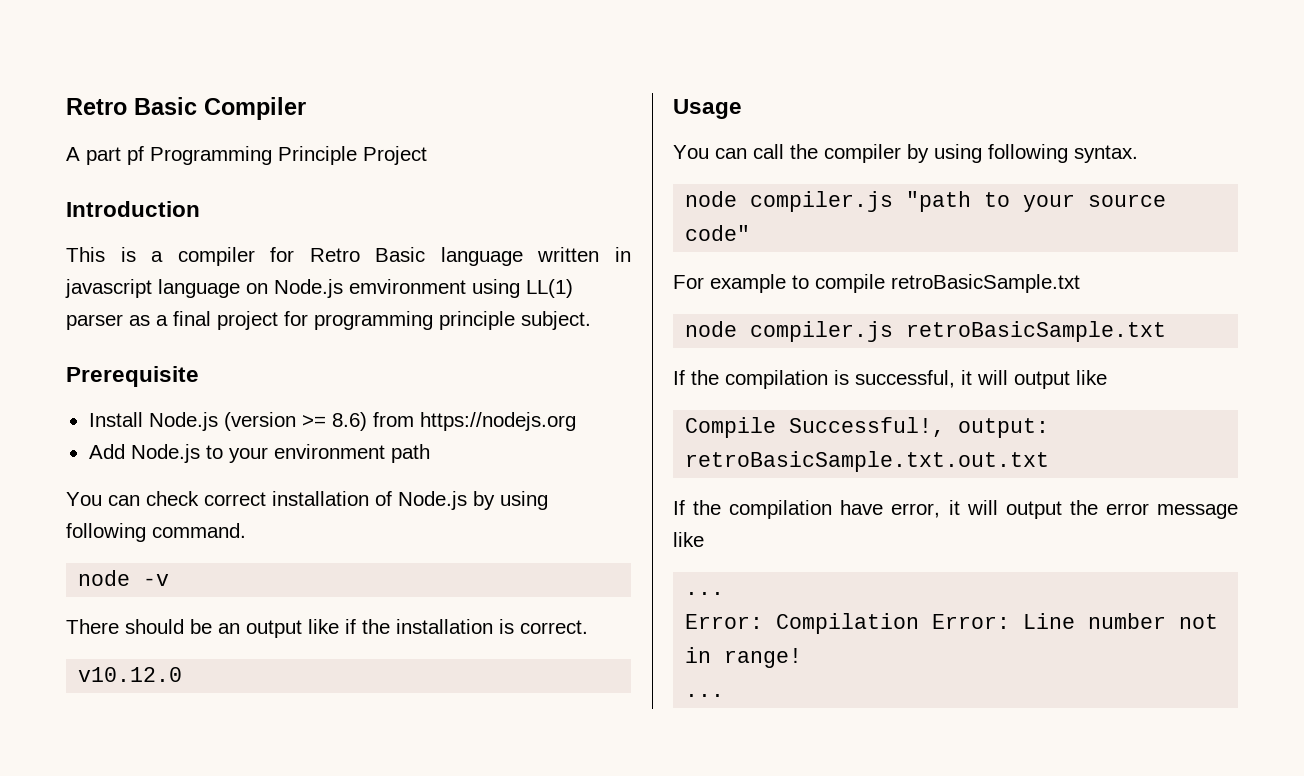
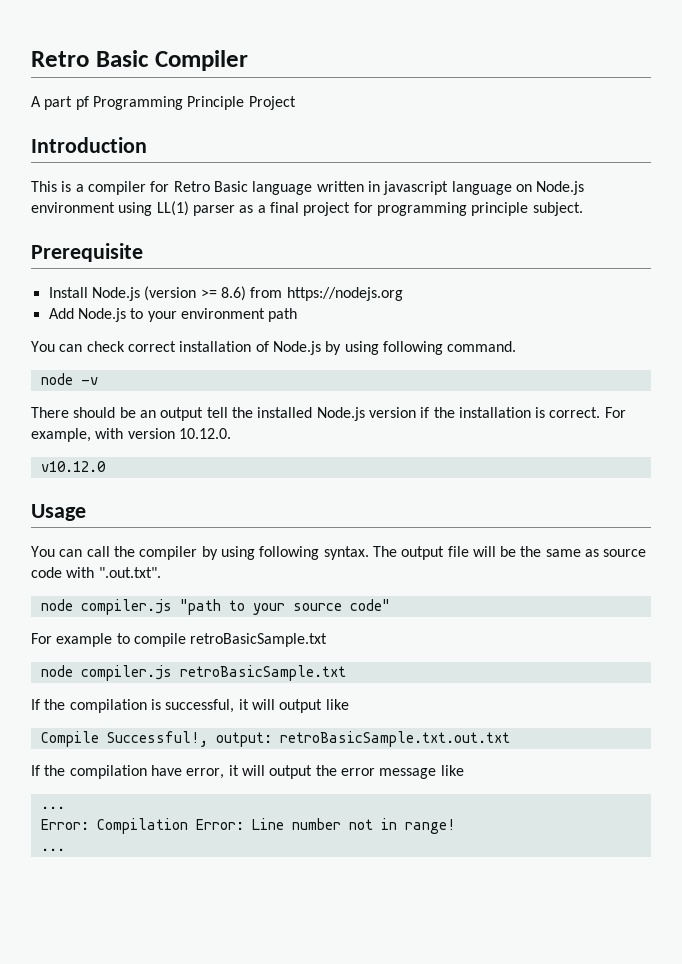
- This is a compiler for Retro Basic language written in javascript language on Node.js emvironment using LL(1) parser as a final project for programming principle subject.
+ This is a compiler for Retro Basic language written in javascript language on Node.js environment using LL(1) parser as a final project for programming principle subject.
- There should be an output like if the installation is correct.
+ There should be an output tell the installed Node.js version if the installation is correct. For example, with version 10.12.0.
+ The output file will be the same as source code with ".out.txt".

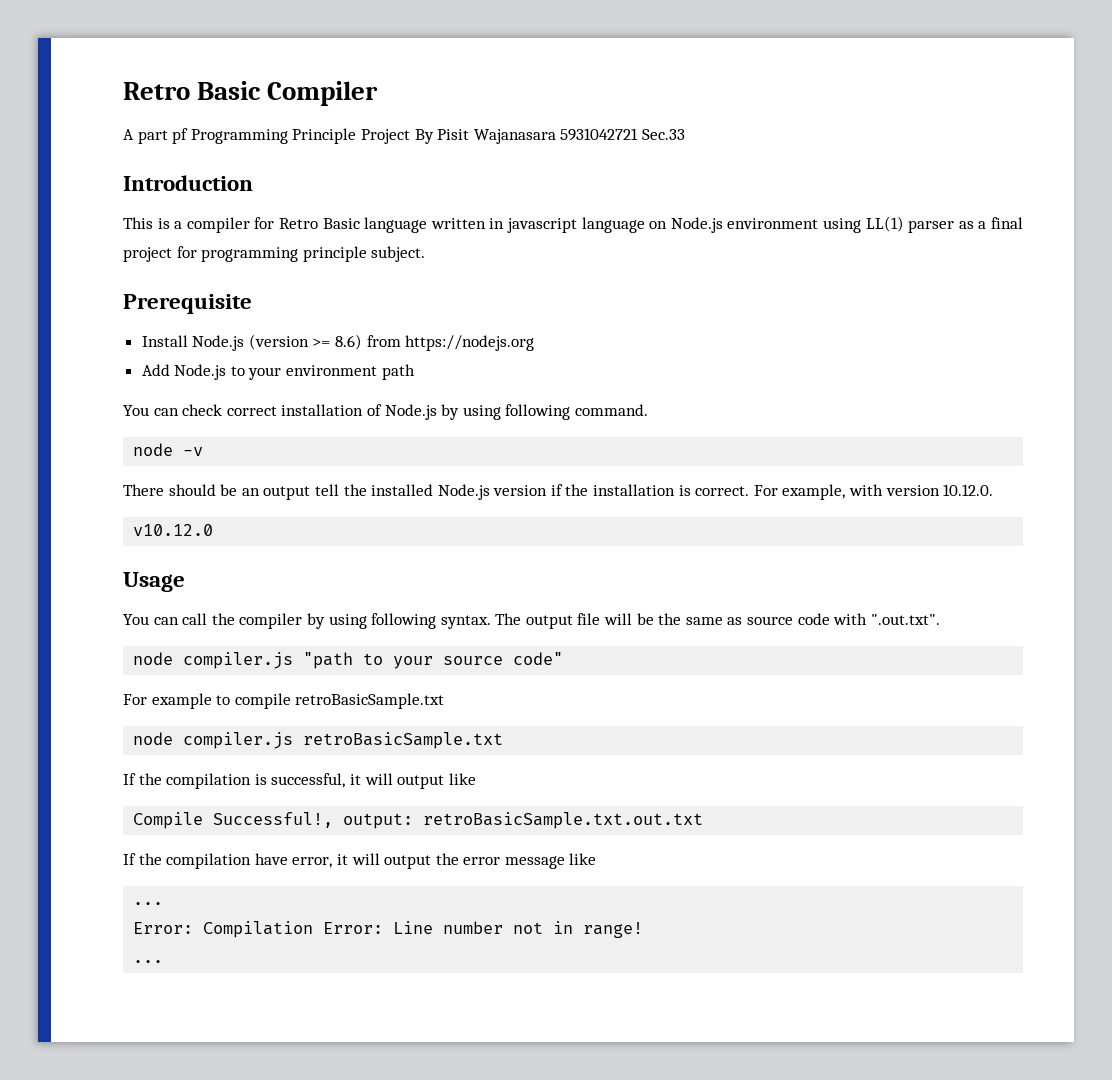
- A part pf Programming Principle Project
+ A part pf Programming Principle Project By Pisit Wajanasara 5931042721 Sec.33

